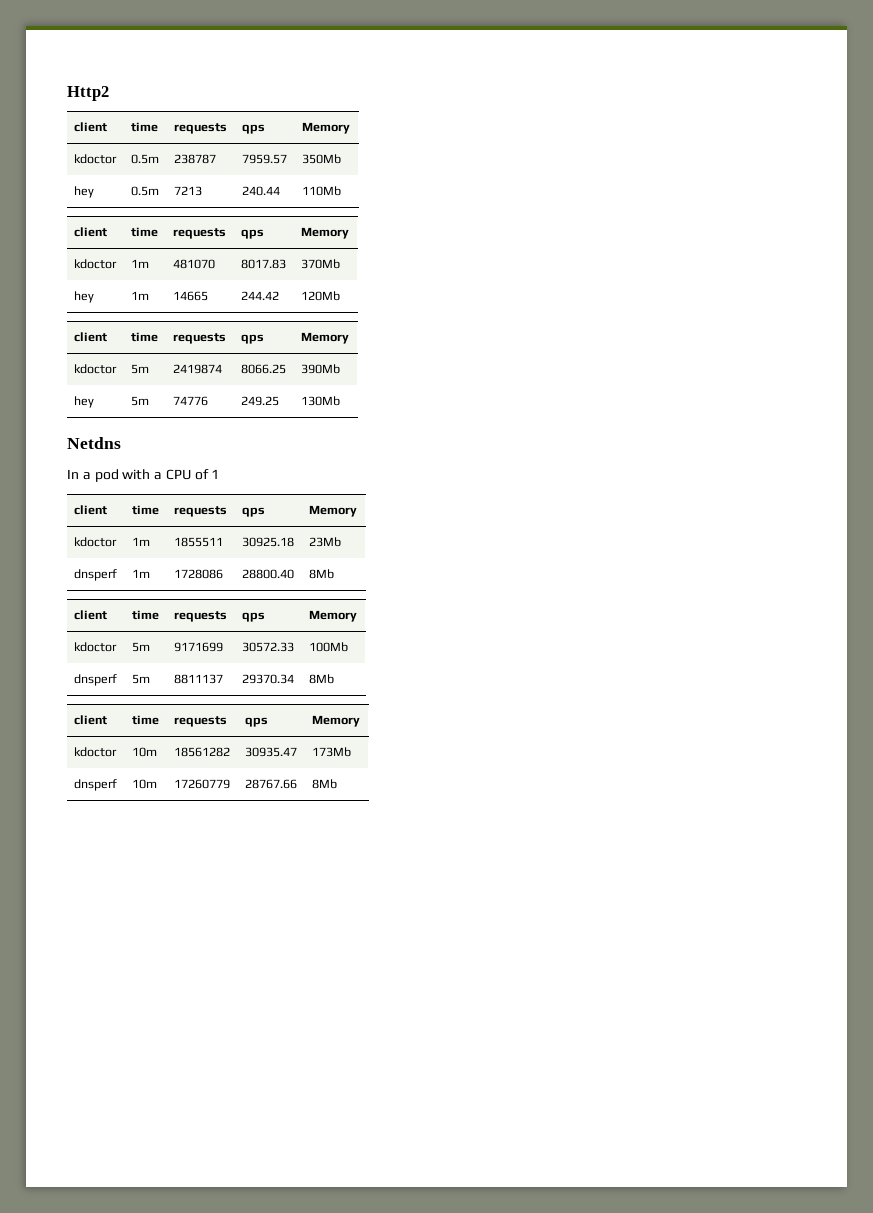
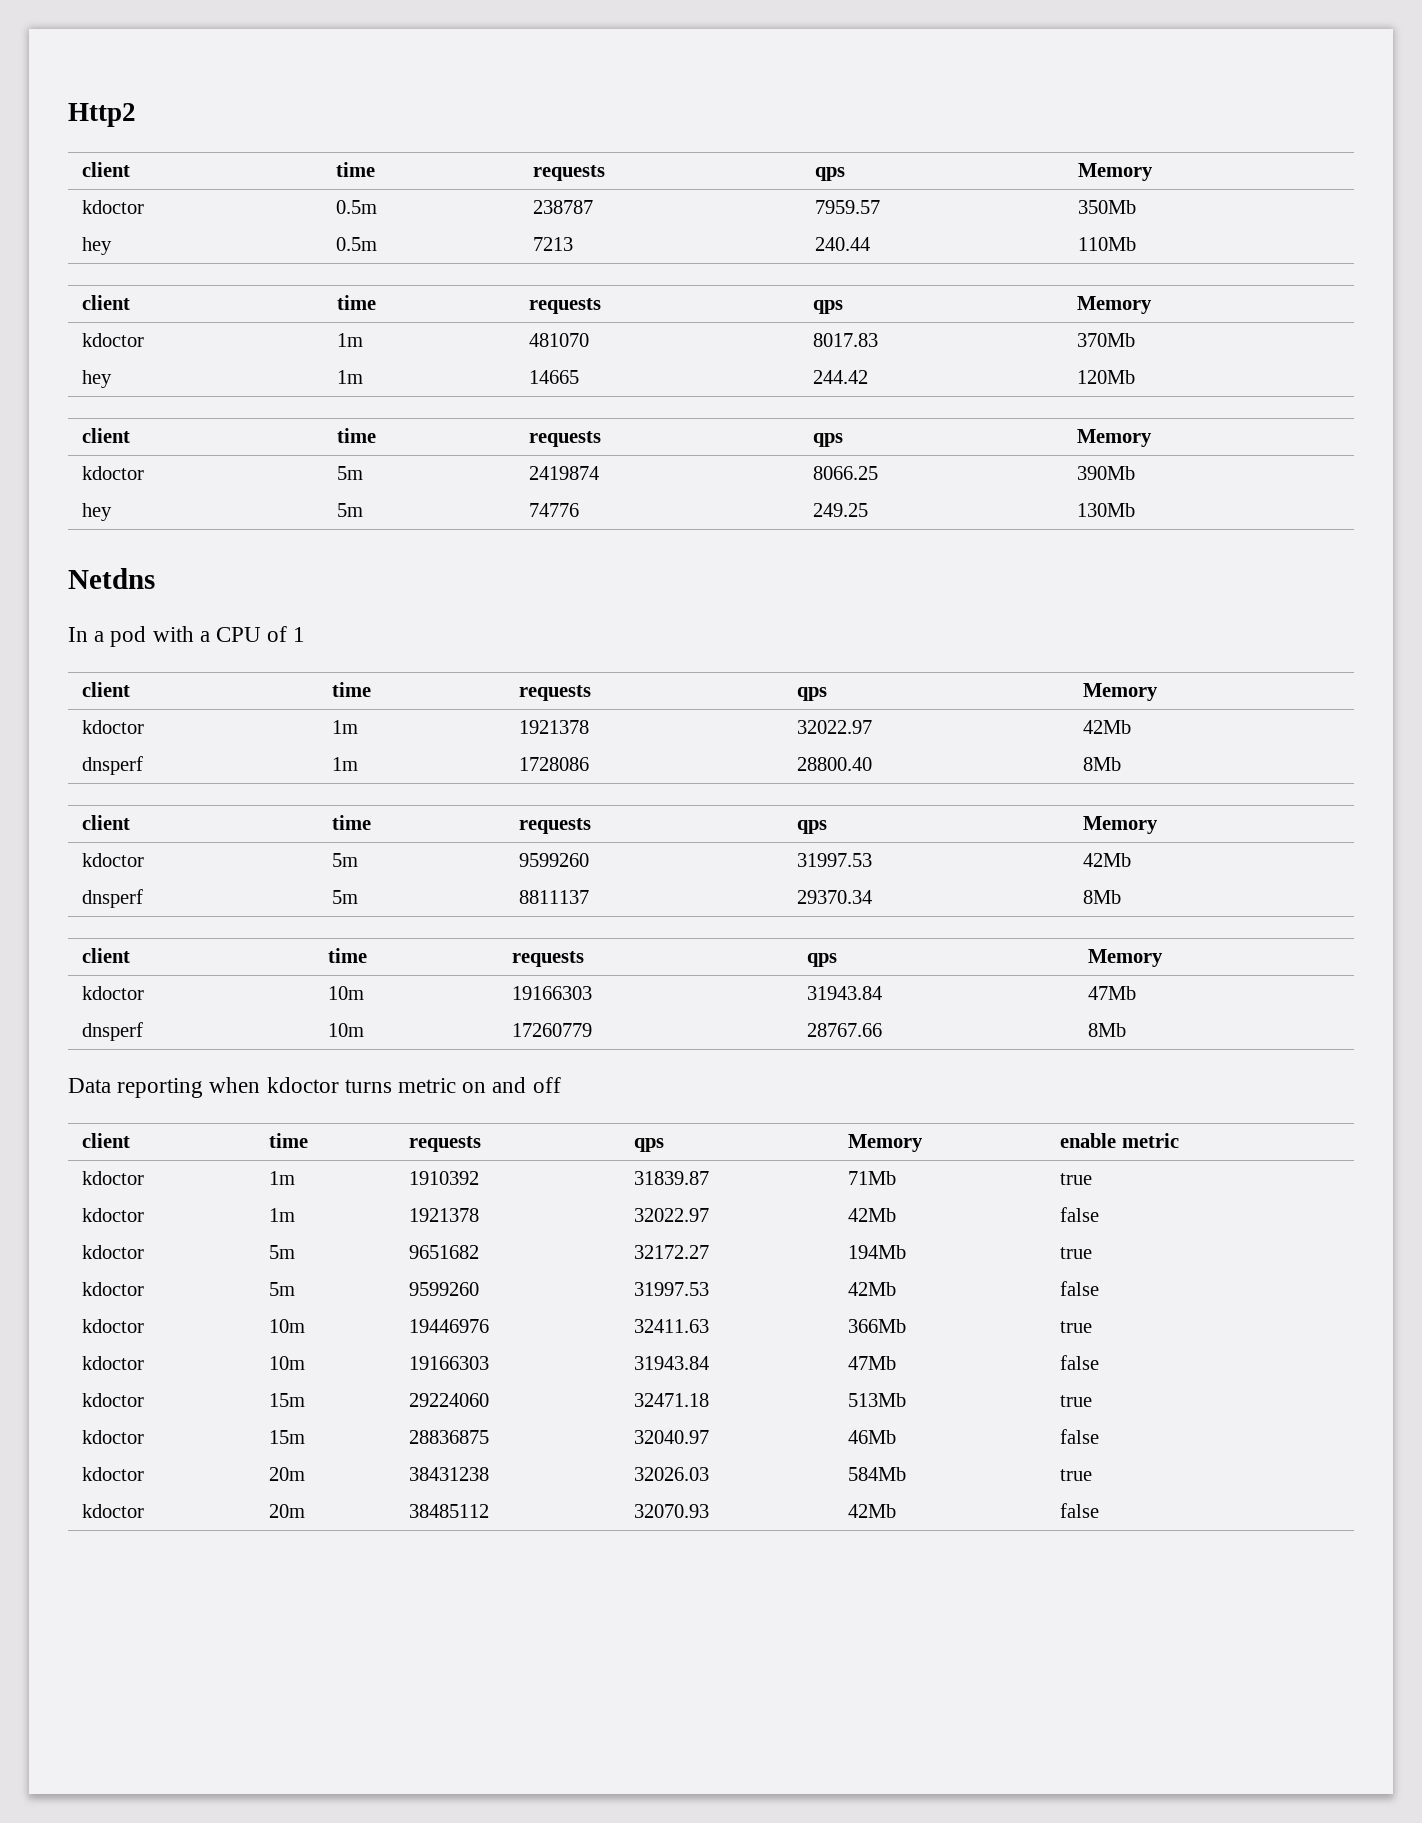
  In a pod with a CPU of 1
  client | time | requests | qps | Memory
- kdoctor | 1m | 1855511 | 30925.18 | 23Mb
+ kdoctor | 1m | 1921378 | 32022.97 | 42Mb
  dnsperf | 1m | 1728086 | 28800.40 | 8Mb
  client | time | requests | qps | Memory
- kdoctor | 5m | 9171699 | 30572.33 | 100Mb
+ kdoctor | 5m | 9599260 | 31997.53 | 42Mb
  dnsperf | 5m | 8811137 | 29370.34 | 8Mb
  client | time | requests | qps | Memory
- kdoctor | 10m | 18561282 | 30935.47 | 173Mb
+ kdoctor | 10m | 19166303 | 31943.84 | 47Mb
+ Data reporting when kdoctor turns metric on and off
+ client | time | requests | qps | Memory | enable metric
+ kdoctor | 1m | 1910392 | 31839.87 | 71Mb | true
+ kdoctor | 1m | 1921378 | 32022.97 | 42Mb | false
+ kdoctor | 5m | 9651682 | 32172.27 | 194Mb | true
+ kdoctor | 5m | 9599260 | 31997.53 | 42Mb | false
+ kdoctor | 10m | 19446976 | 32411.63 | 366Mb | true
+ kdoctor | 10m | 19166303 | 31943.84 | 47Mb | false
+ kdoctor | 15m | 29224060 | 32471.18 | 513Mb | true
+ kdoctor | 15m | 28836875 | 32040.97 | 46Mb | false
+ kdoctor | 20m | 38431238 | 32026.03 | 584Mb | true
+ kdoctor | 20m | 38485112 | 32070.93 | 42Mb | false

